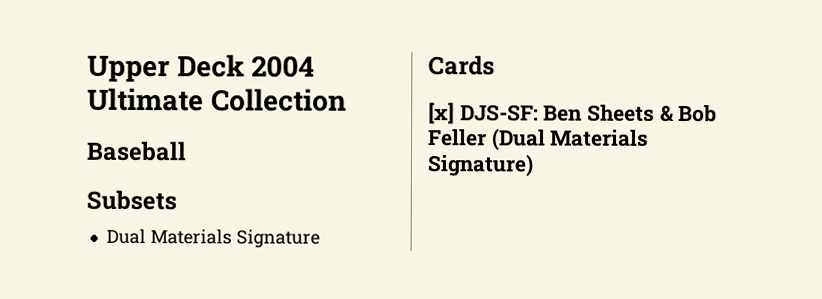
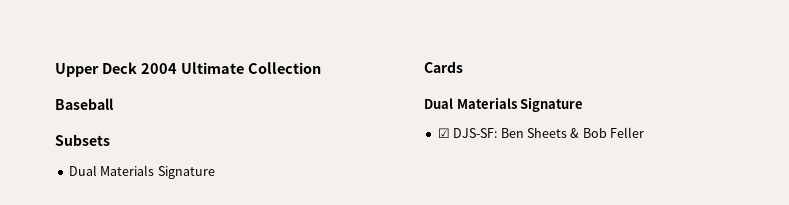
  Cards
- [x] DJS-SF: Ben Sheets & Bob Feller (Dual Materials Signature)
+ Dual Materials Signature
+ ☑ DJS-SF: Ben Sheets & Bob Feller

